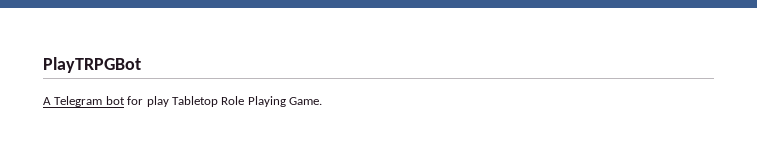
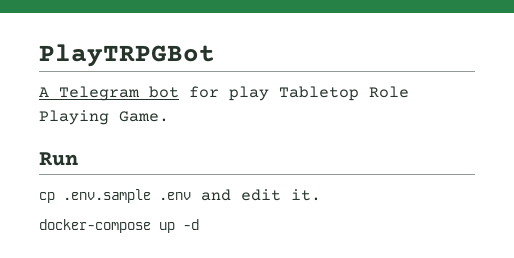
+ Run
+ cp .env.sample .env and edit it.
+ docker-compose up -d

